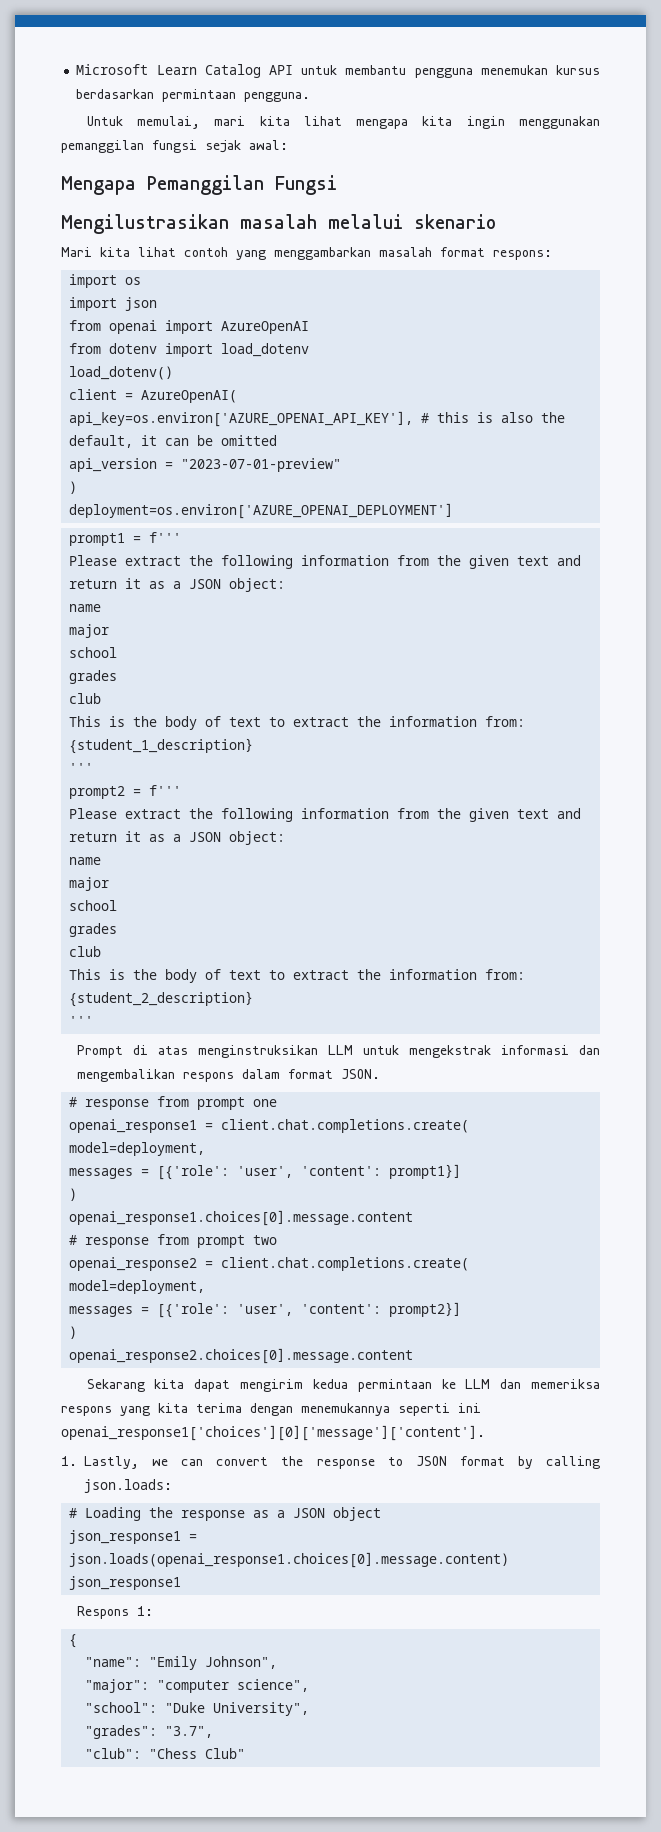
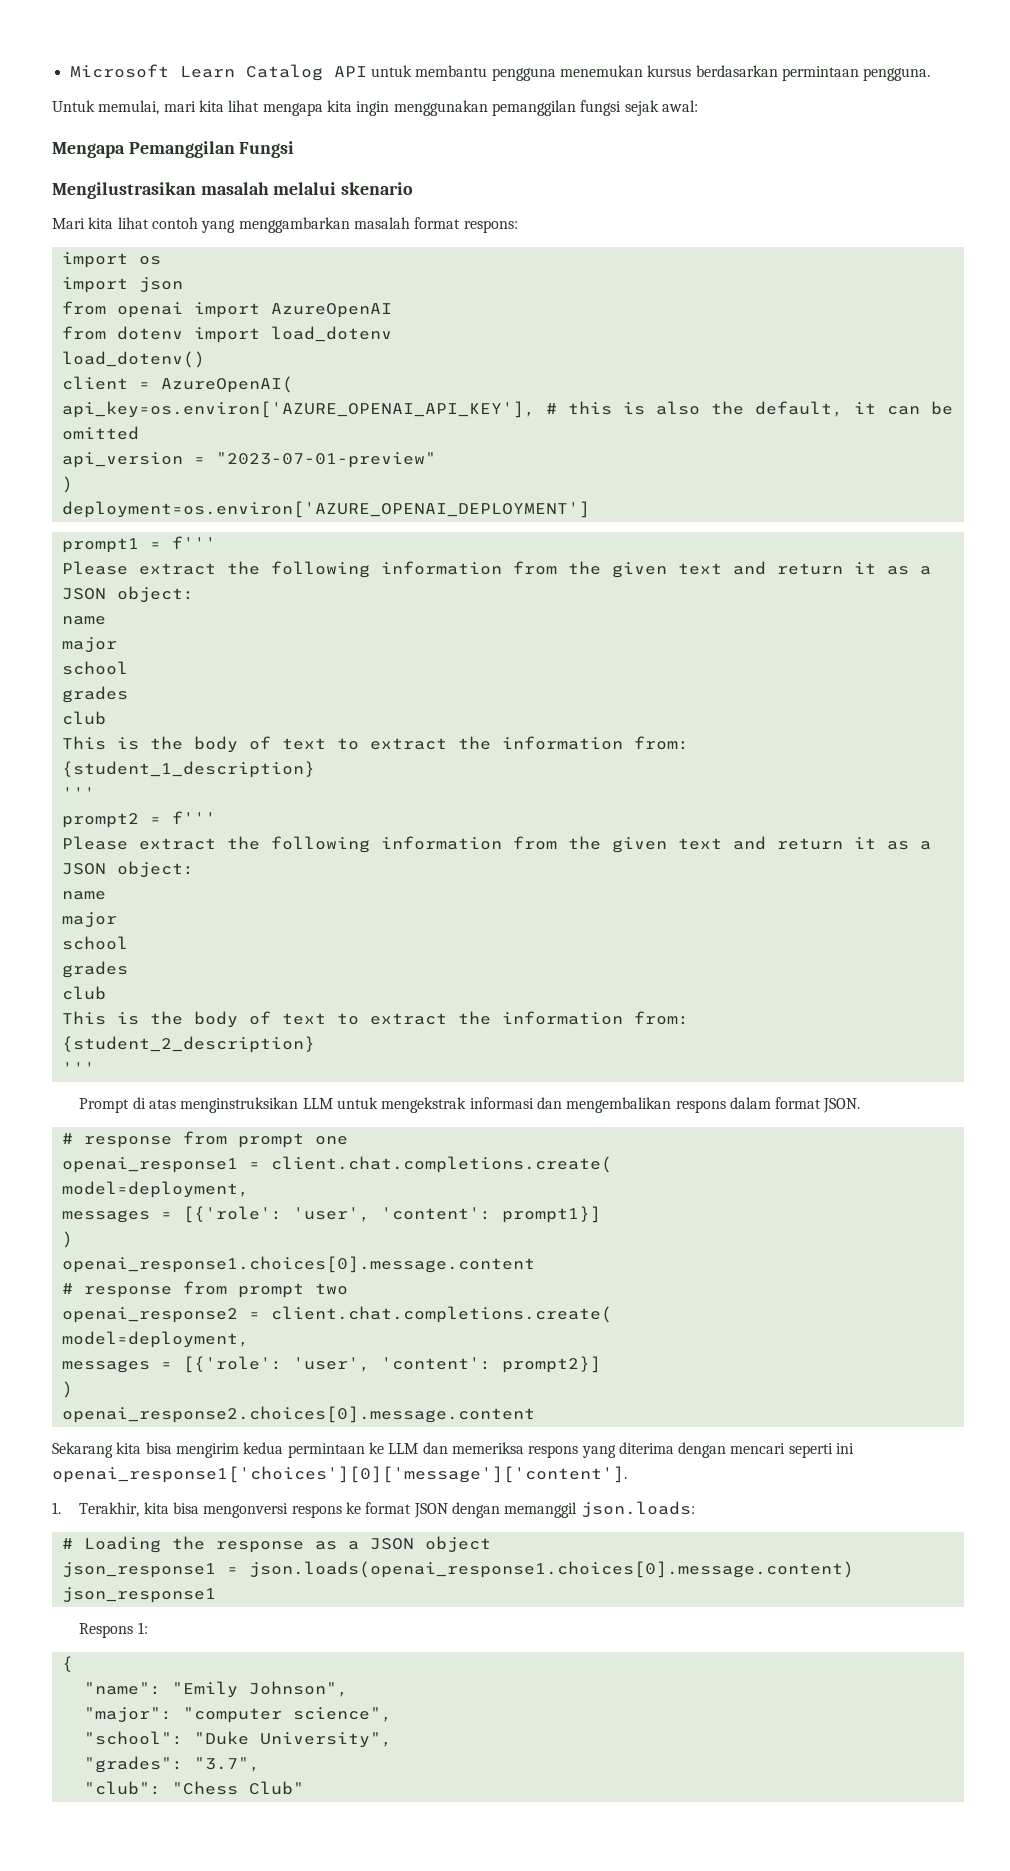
- Sekarang kita dapat mengirim kedua permintaan ke LLM dan memeriksa respons yang kita terima dengan menemukannya seperti ini openai_response1['choices'][0]['message']['content'].
+ Sekarang kita bisa mengirim kedua permintaan ke LLM dan memeriksa respons yang diterima dengan mencari seperti ini openai_response1['choices'][0]['message']['content'].
- 1. Lastly, we can convert the response to JSON format by calling json.loads:
+ 1. Terakhir, kita bisa mengonversi respons ke format JSON dengan memanggil json.loads:

